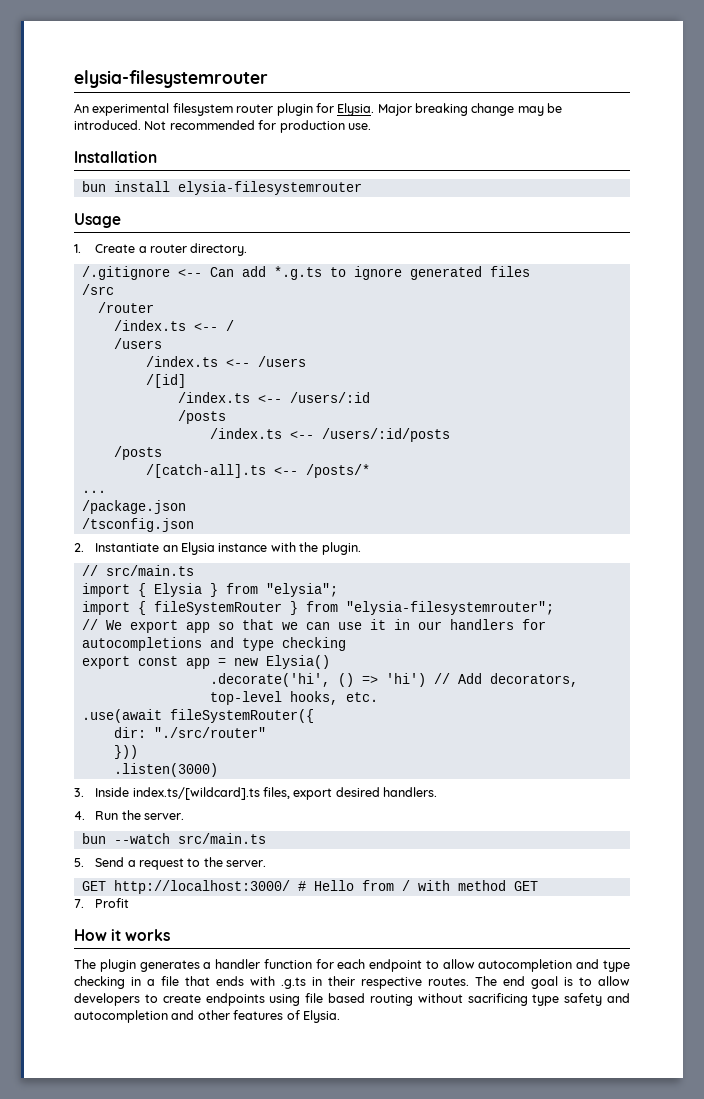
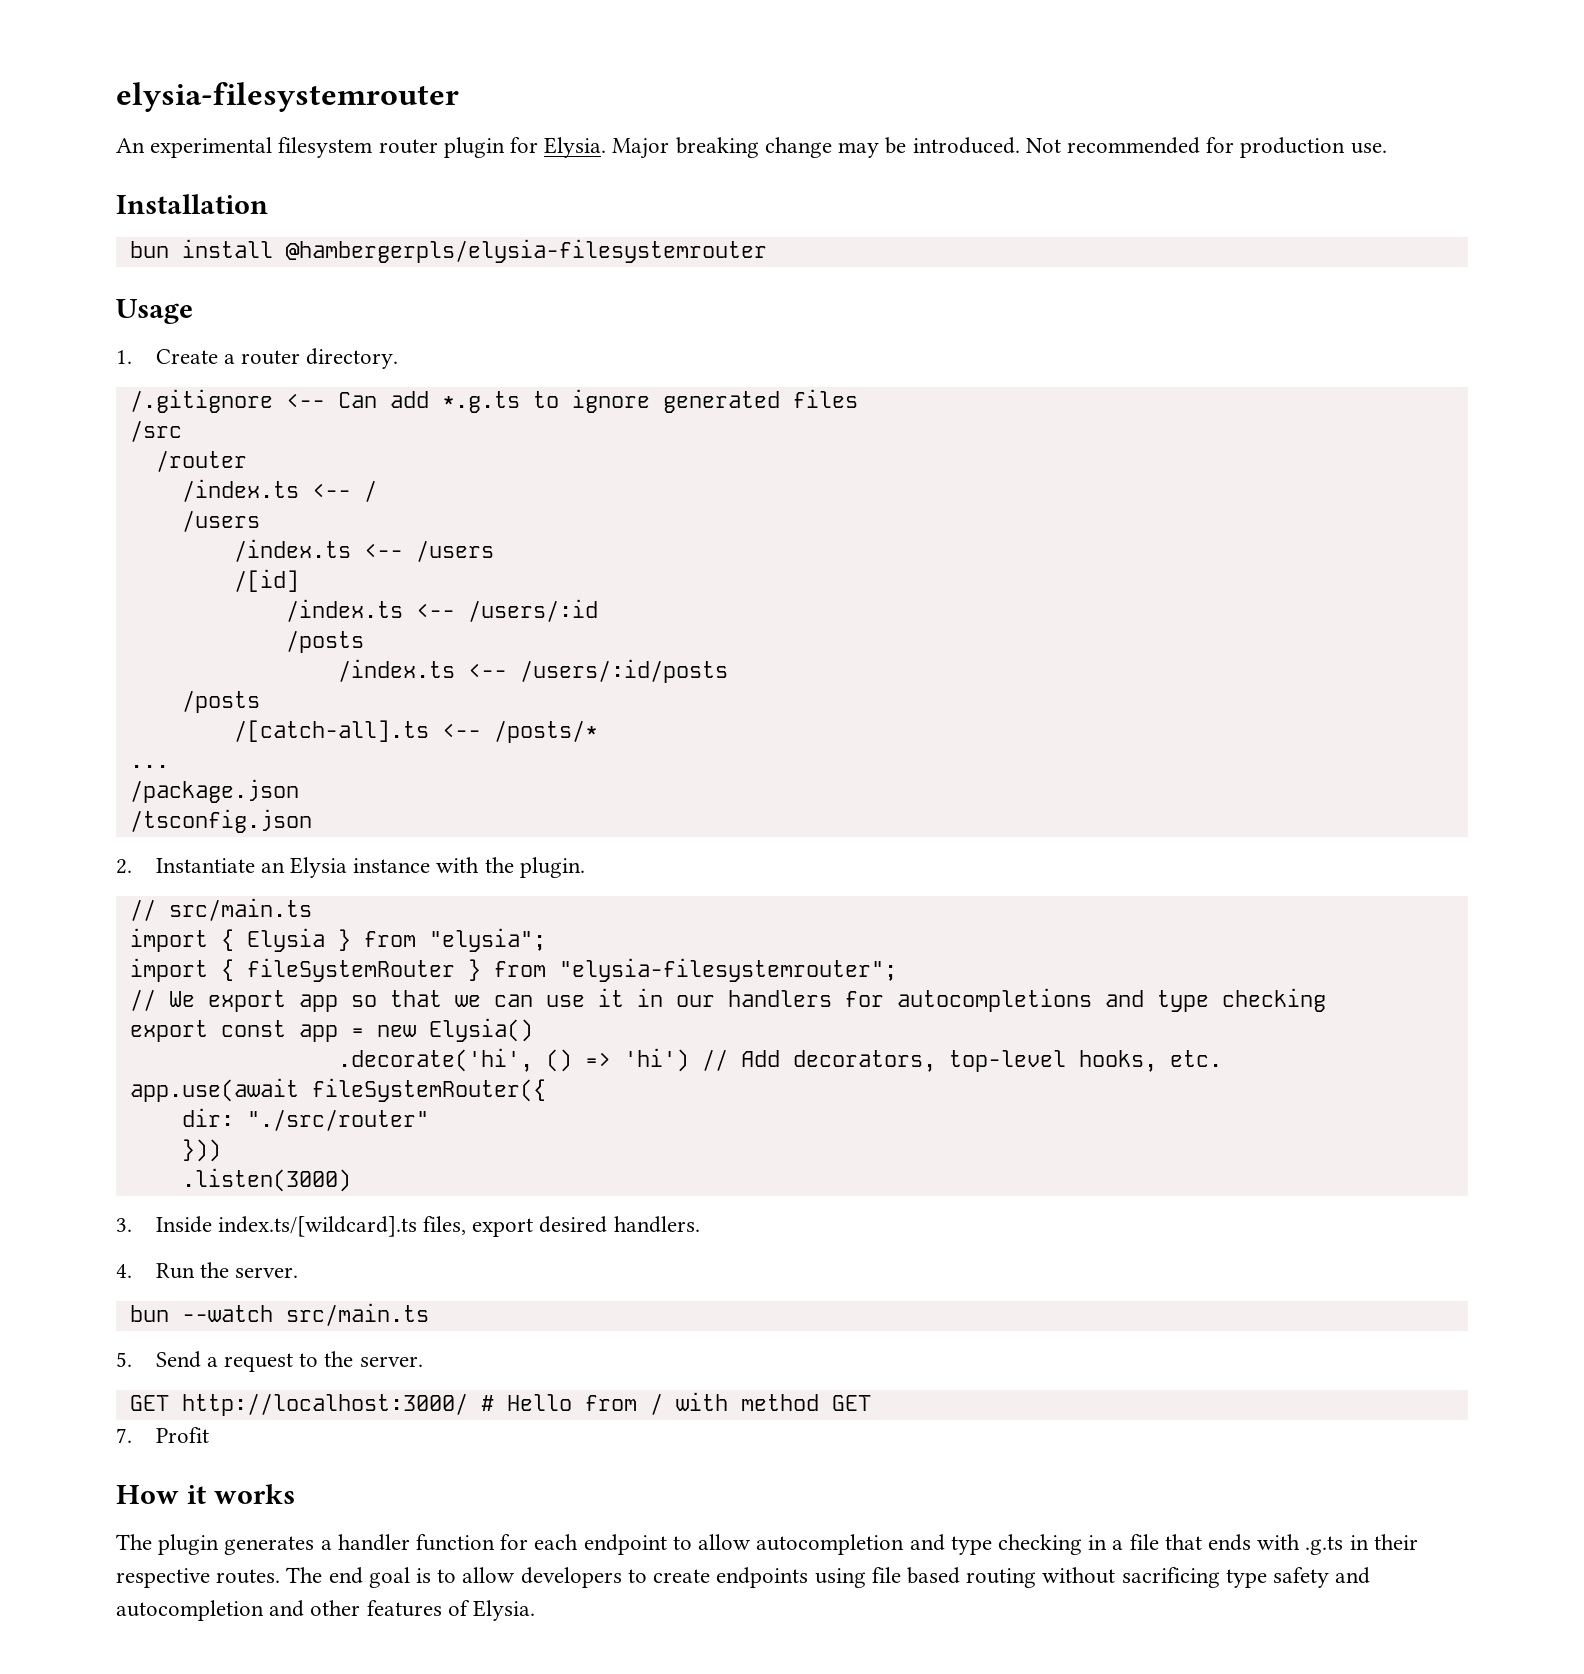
- bun install elysia-filesystemrouter
+ bun install @hambergerpls/elysia-filesystemrouter
- .use(await fileSystemRouter({
+ app.use(await fileSystemRouter({

